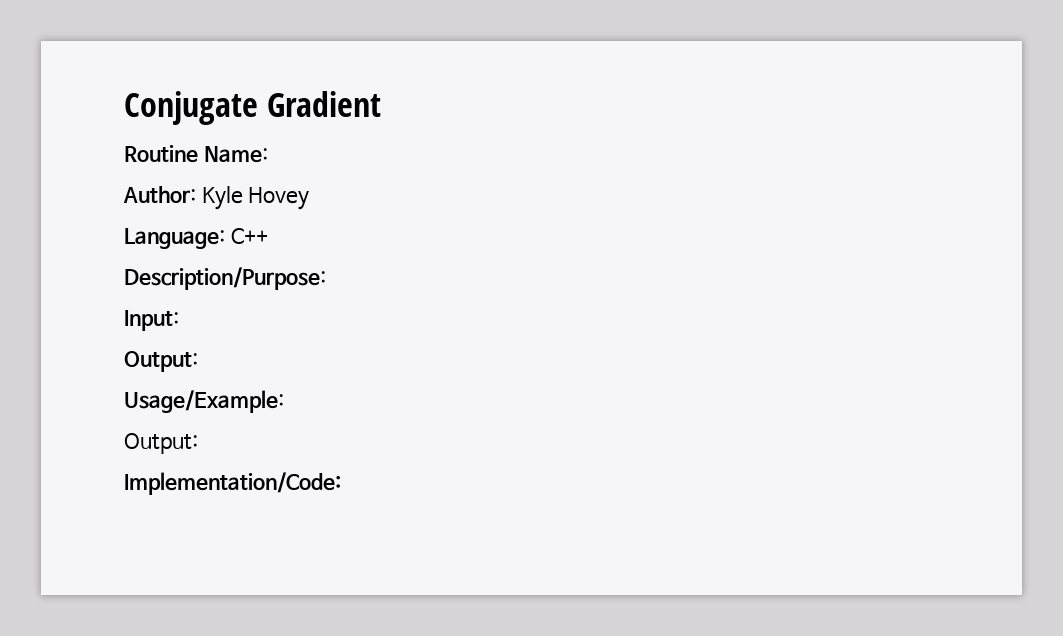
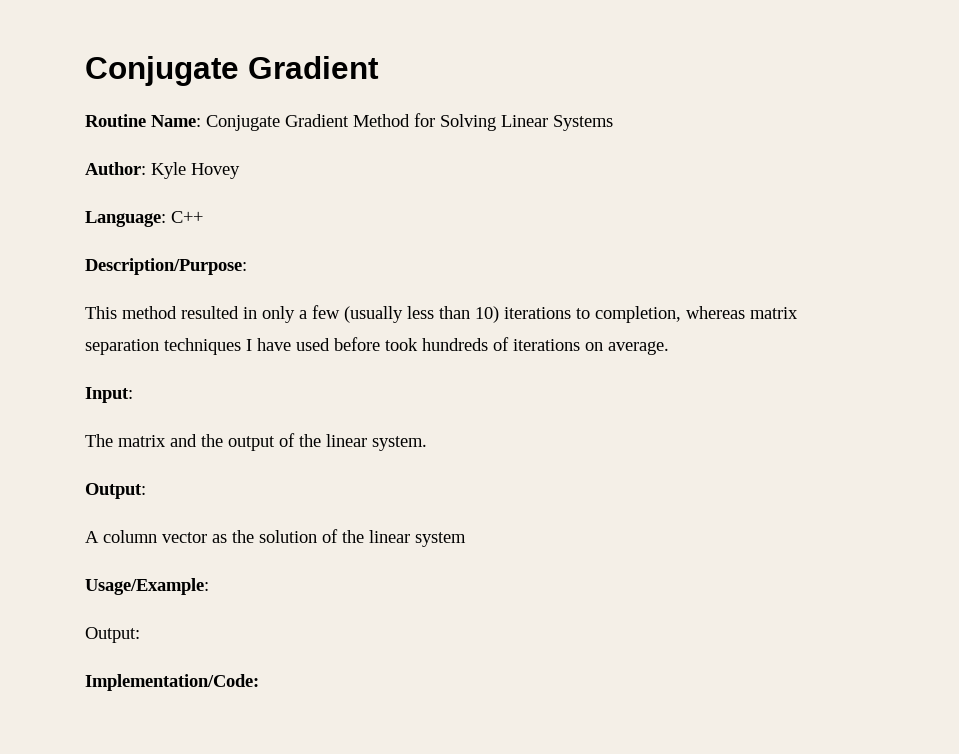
- Routine Name:
+ Routine Name: Conjugate Gradient Method for Solving Linear Systems
+ This method resulted in only a few (usually less than 10) iterations to completion, whereas matrix separation techniques I have used before took hundreds of iterations on average.
  Input:
+ The matrix and the output of the linear system.
  Output:
+ A column vector as the solution of the linear system

